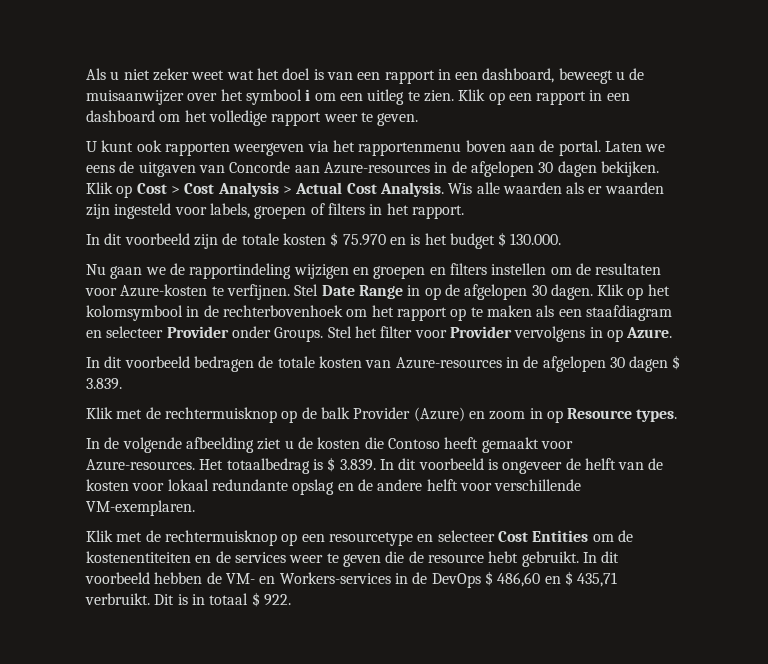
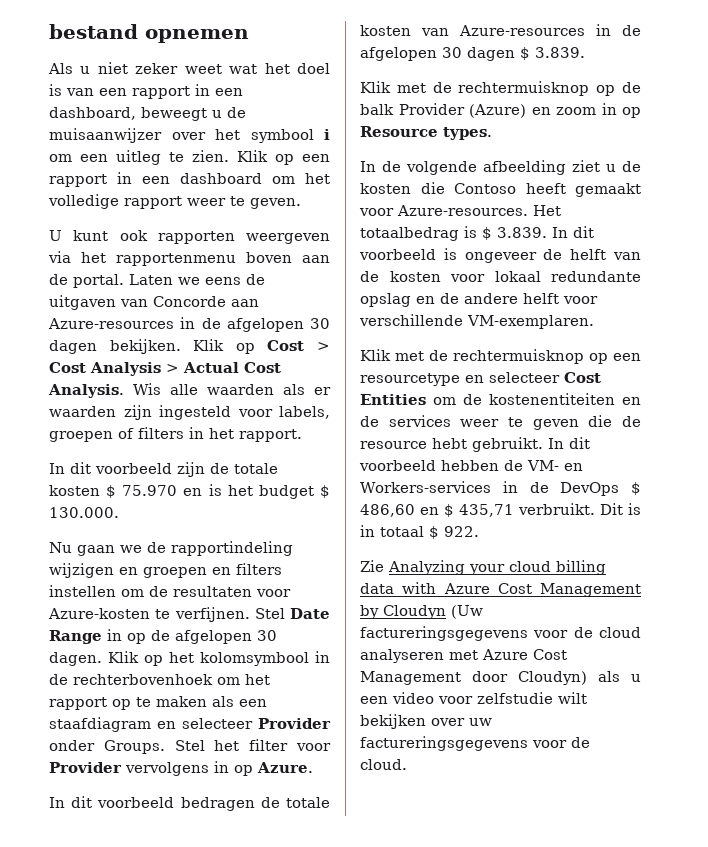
+ bestand opnemen
+ Zie Analyzing your cloud billing data with Azure Cost Management by Cloudyn (Uw factureringsgegevens voor de cloud analyseren met Azure Cost Management door Cloudyn) als u een video voor zelfstudie wilt bekijken over uw factureringsgegevens voor de cloud.

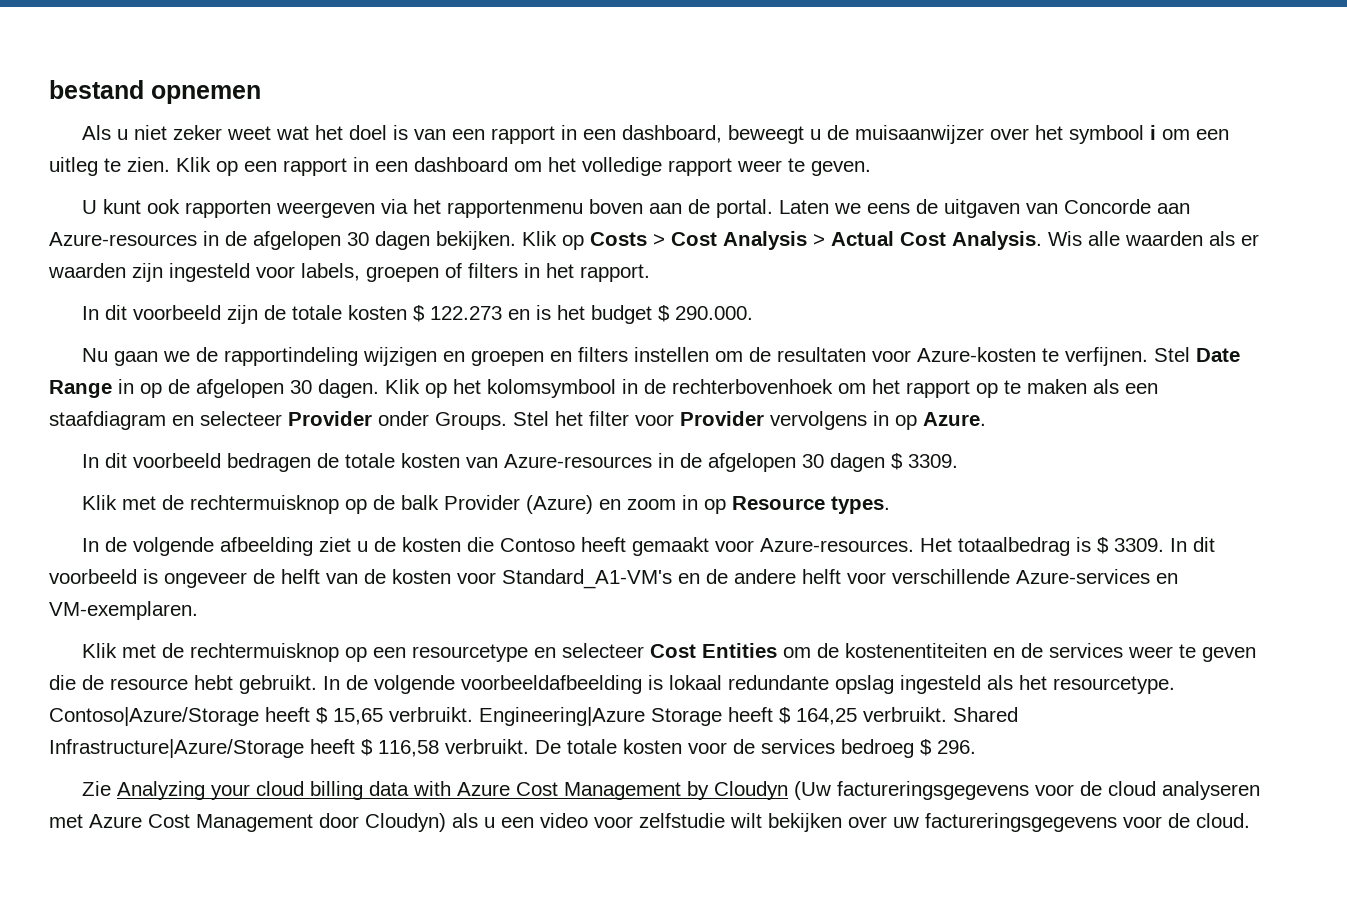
- Klik op Cost > Cost Analysis > Actual Cost Analysis.
+ Klik op Costs > Cost Analysis > Actual Cost Analysis.
- In dit voorbeeld zijn de totale kosten $ 75.970 en is het budget $ 130.000.
+ In dit voorbeeld zijn de totale kosten $ 122.273 en is het budget $ 290.000.
- In dit voorbeeld bedragen de totale kosten van Azure-resources in de afgelopen 30 dagen $ 3.839.
+ In dit voorbeeld bedragen de totale kosten van Azure-resources in de afgelopen 30 dagen $ 3309.
- Het totaalbedrag is $ 3.839. In dit voorbeeld is ongeveer de helft van de kosten voor lokaal redundante opslag en de andere helft voor verschillende VM-exemplaren.
+ Het totaalbedrag is $ 3309. In dit voorbeeld is ongeveer de helft van de kosten voor Standard_A1-VM's en de andere helft voor verschillende Azure-services en VM-exemplaren.
- In dit voorbeeld hebben de VM- en Workers-services in de DevOps $ 486,60 en $ 435,71 verbruikt. Dit is in totaal $ 922.
+ In de volgende voorbeeldafbeelding is lokaal redundante opslag ingesteld als het resourcetype. Contoso|Azure/Storage heeft $ 15,65 verbruikt. Engineering|Azure Storage heeft $ 164,25 verbruikt. Shared Infrastructure|Azure/Storage heeft $ 116,58 verbruikt. De totale kosten voor de services bedroeg $ 296.

